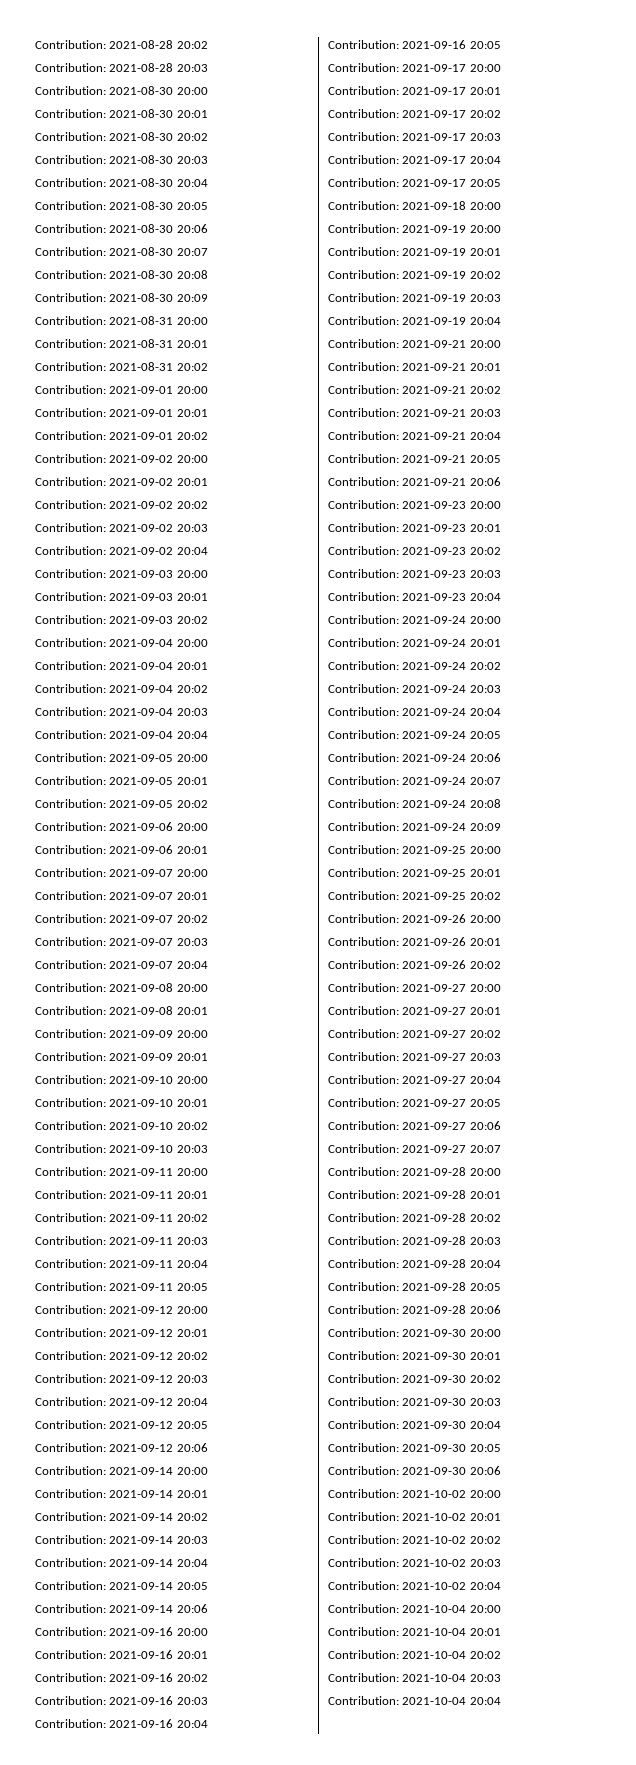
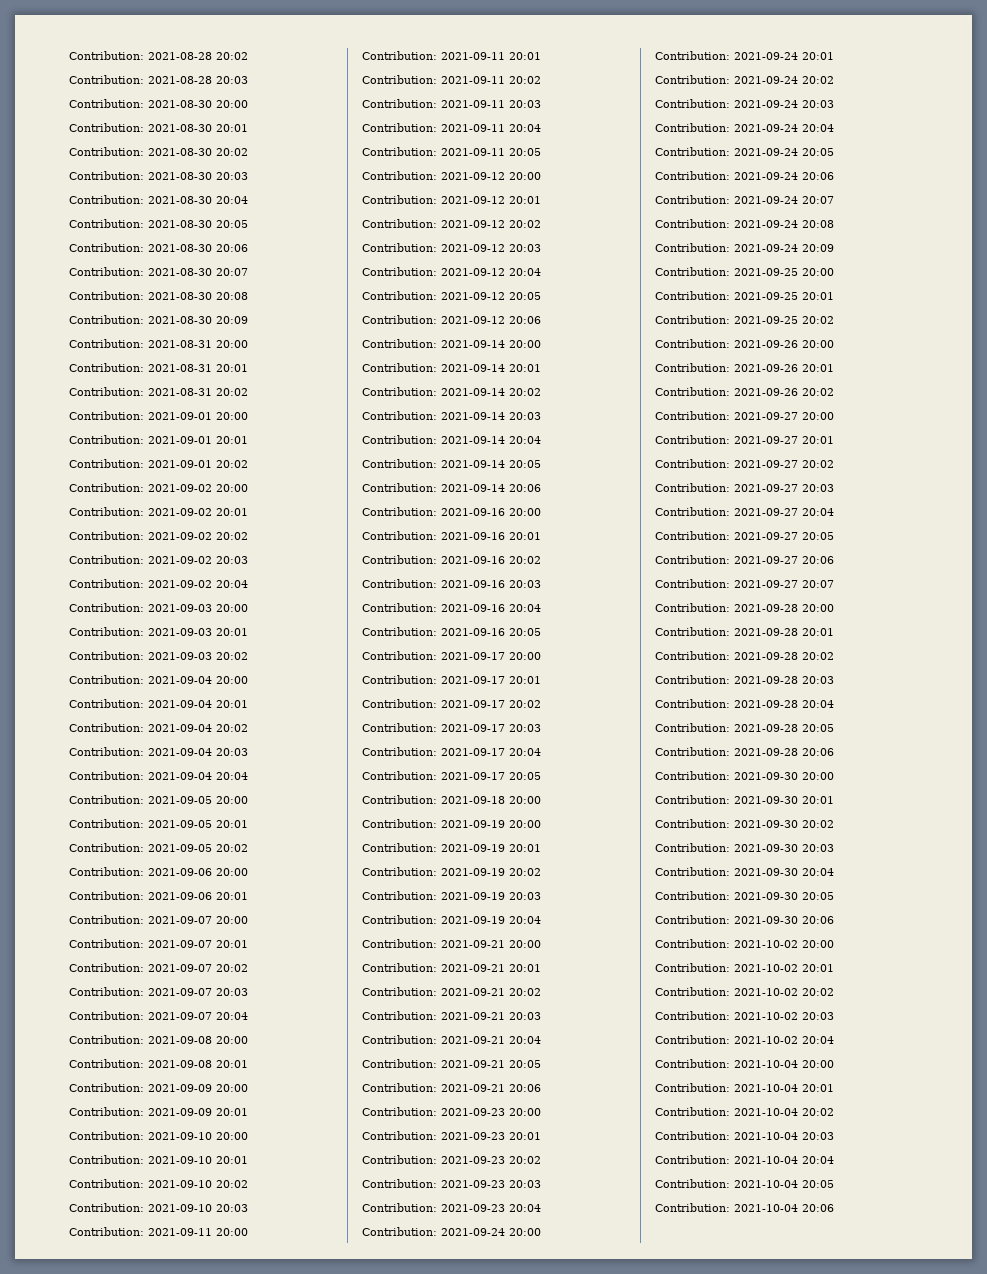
+ Contribution: 2021-10-04 20:05
+ Contribution: 2021-10-04 20:06

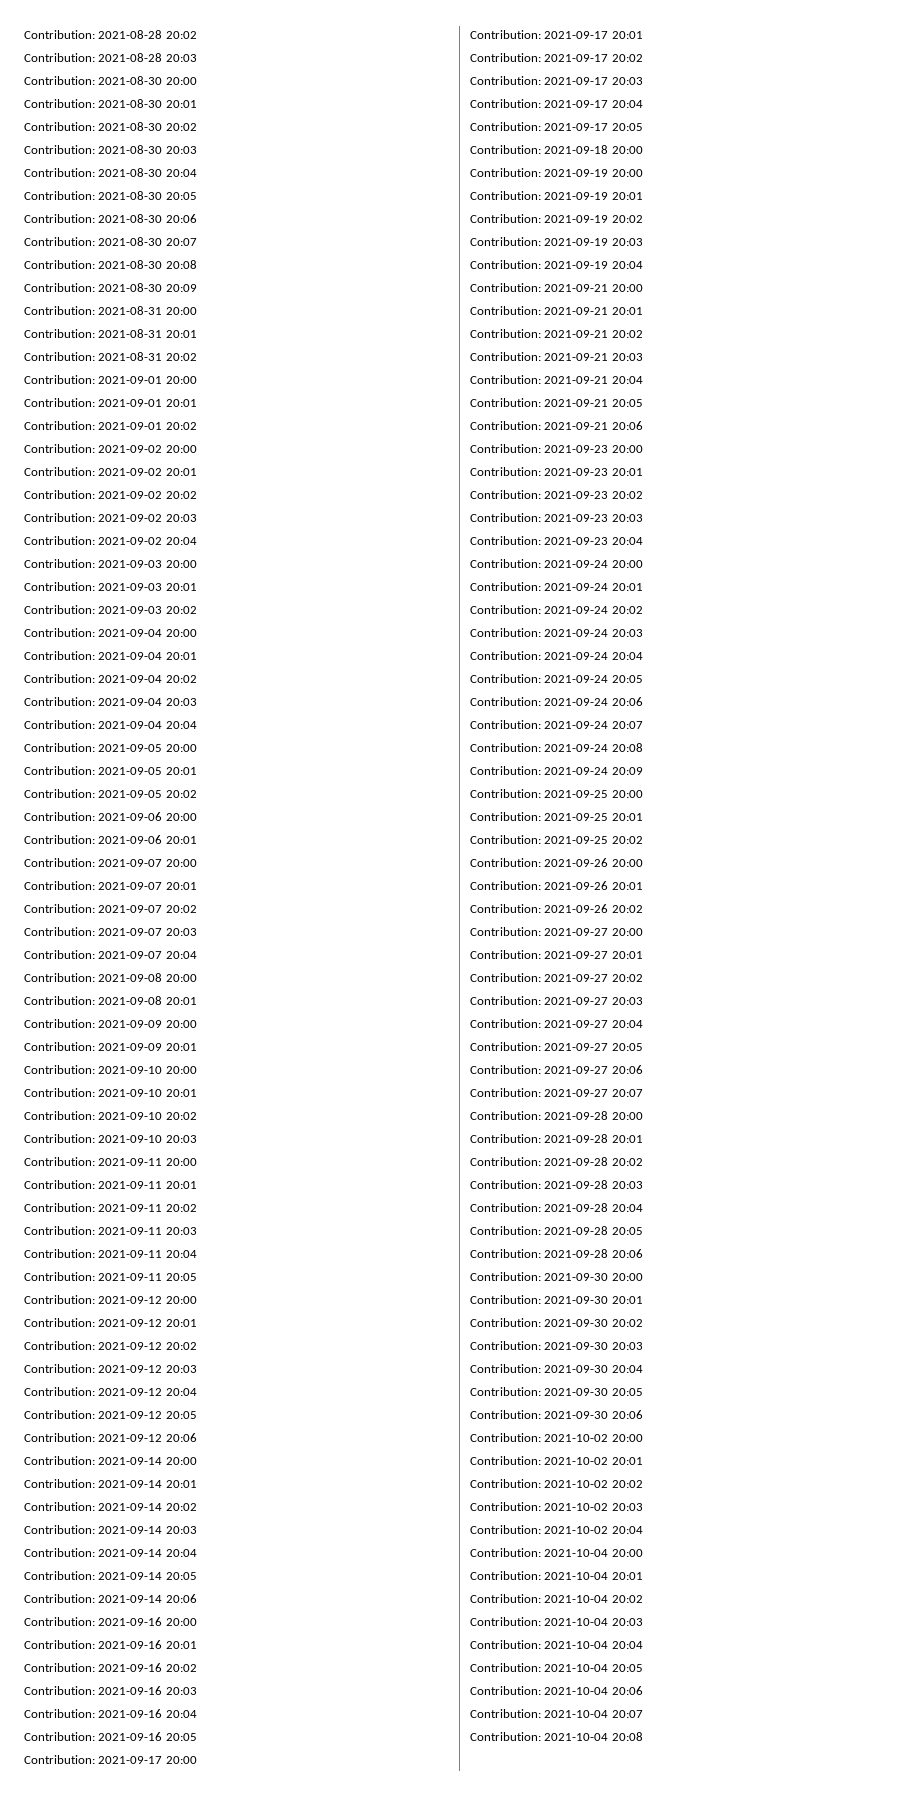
+ Contribution: 2021-10-04 20:07
+ Contribution: 2021-10-04 20:08

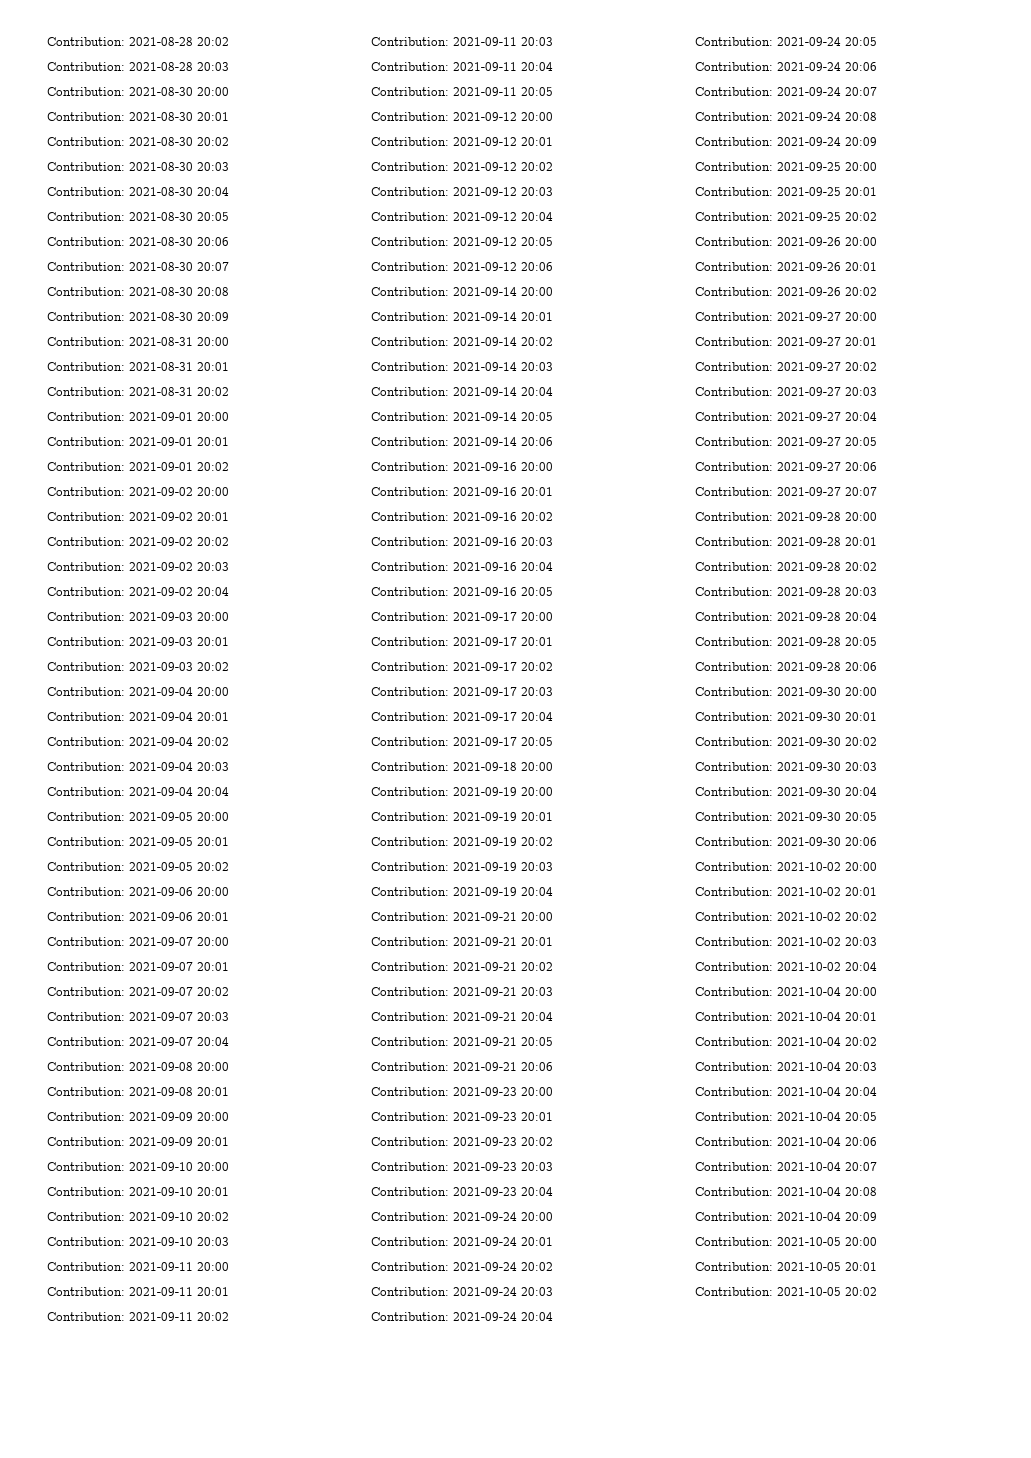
+ Contribution: 2021-10-04 20:09
+ Contribution: 2021-10-05 20:00
+ Contribution: 2021-10-05 20:01
+ Contribution: 2021-10-05 20:02

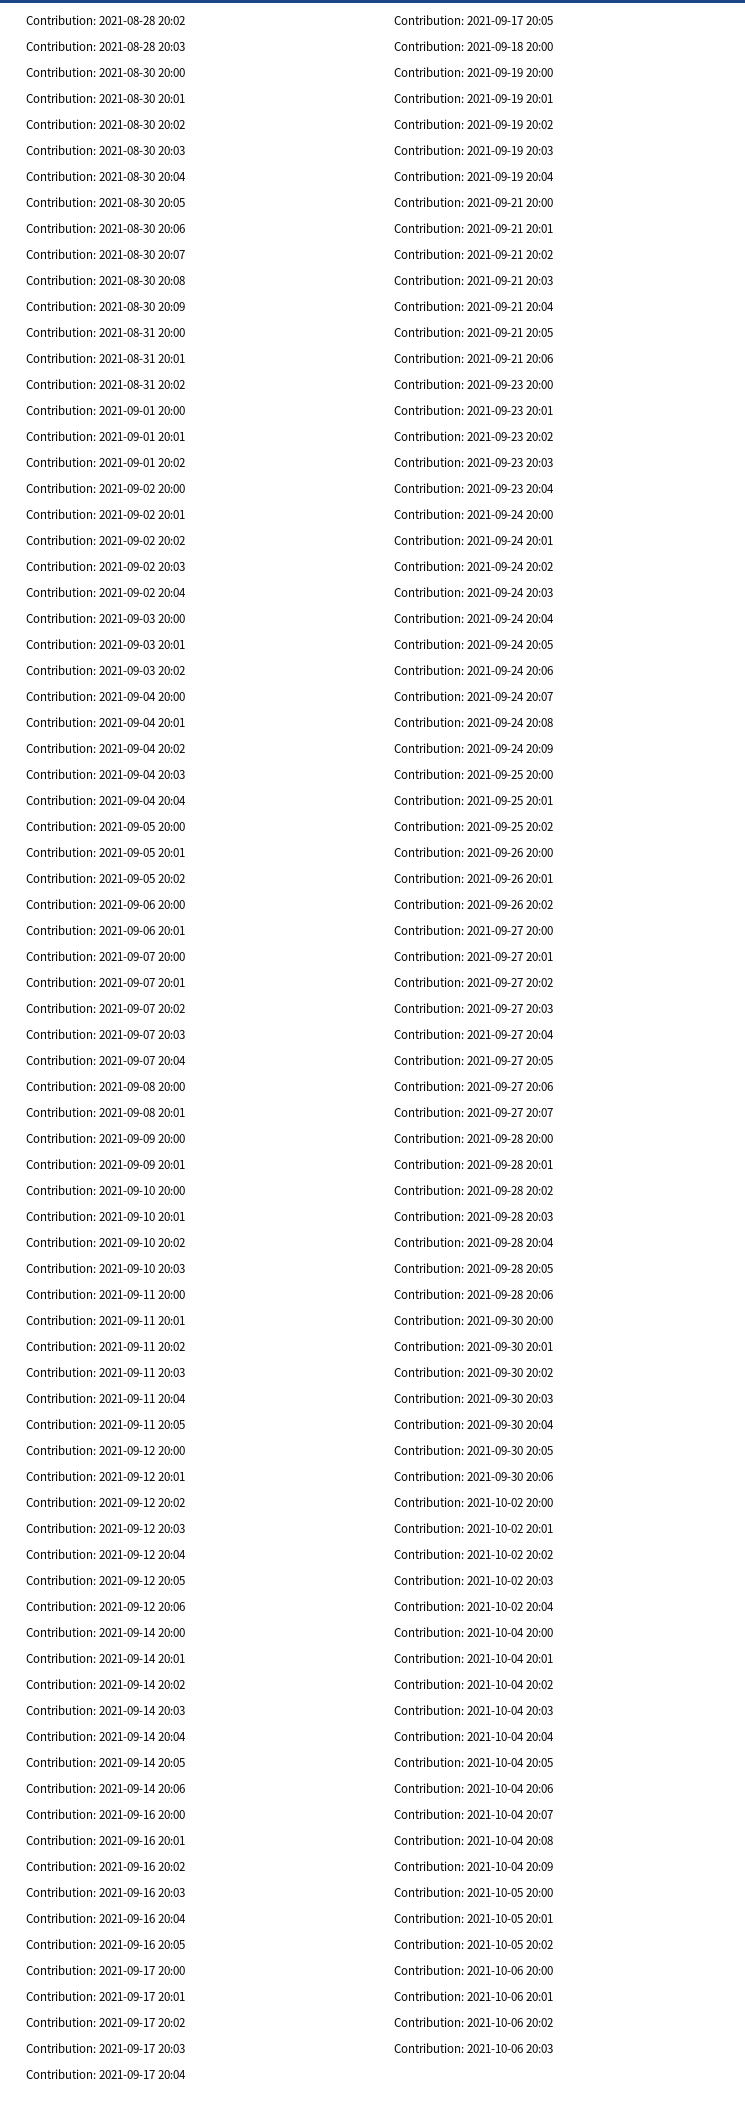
+ Contribution: 2021-10-06 20:00
+ Contribution: 2021-10-06 20:01
+ Contribution: 2021-10-06 20:02
+ Contribution: 2021-10-06 20:03

